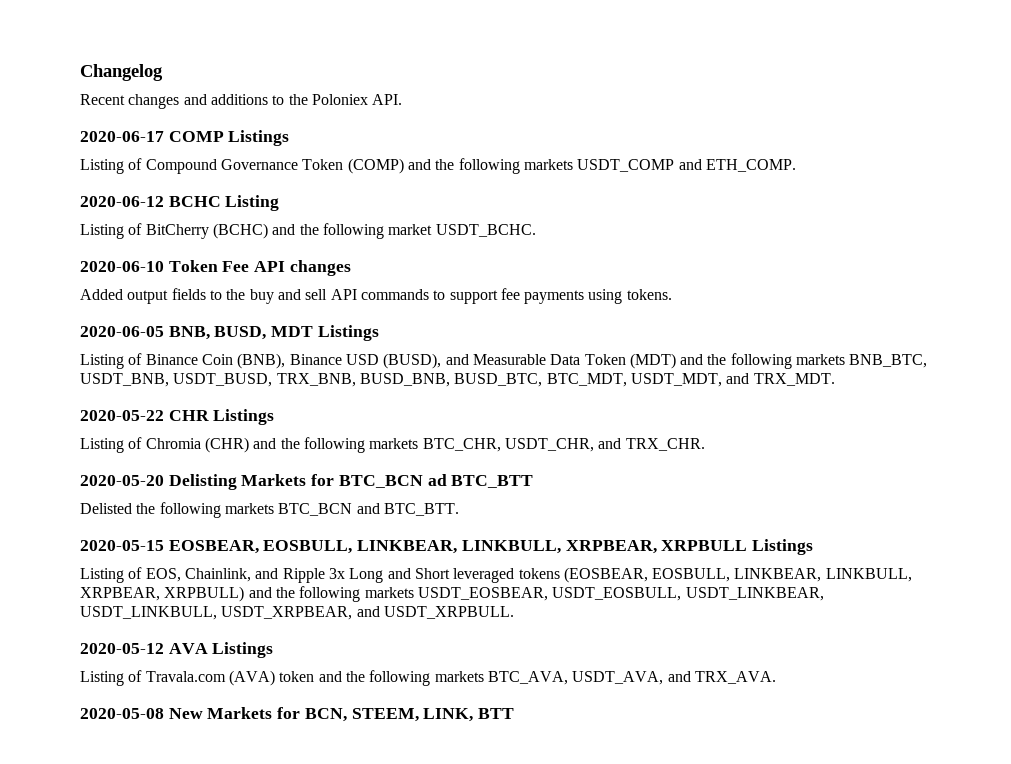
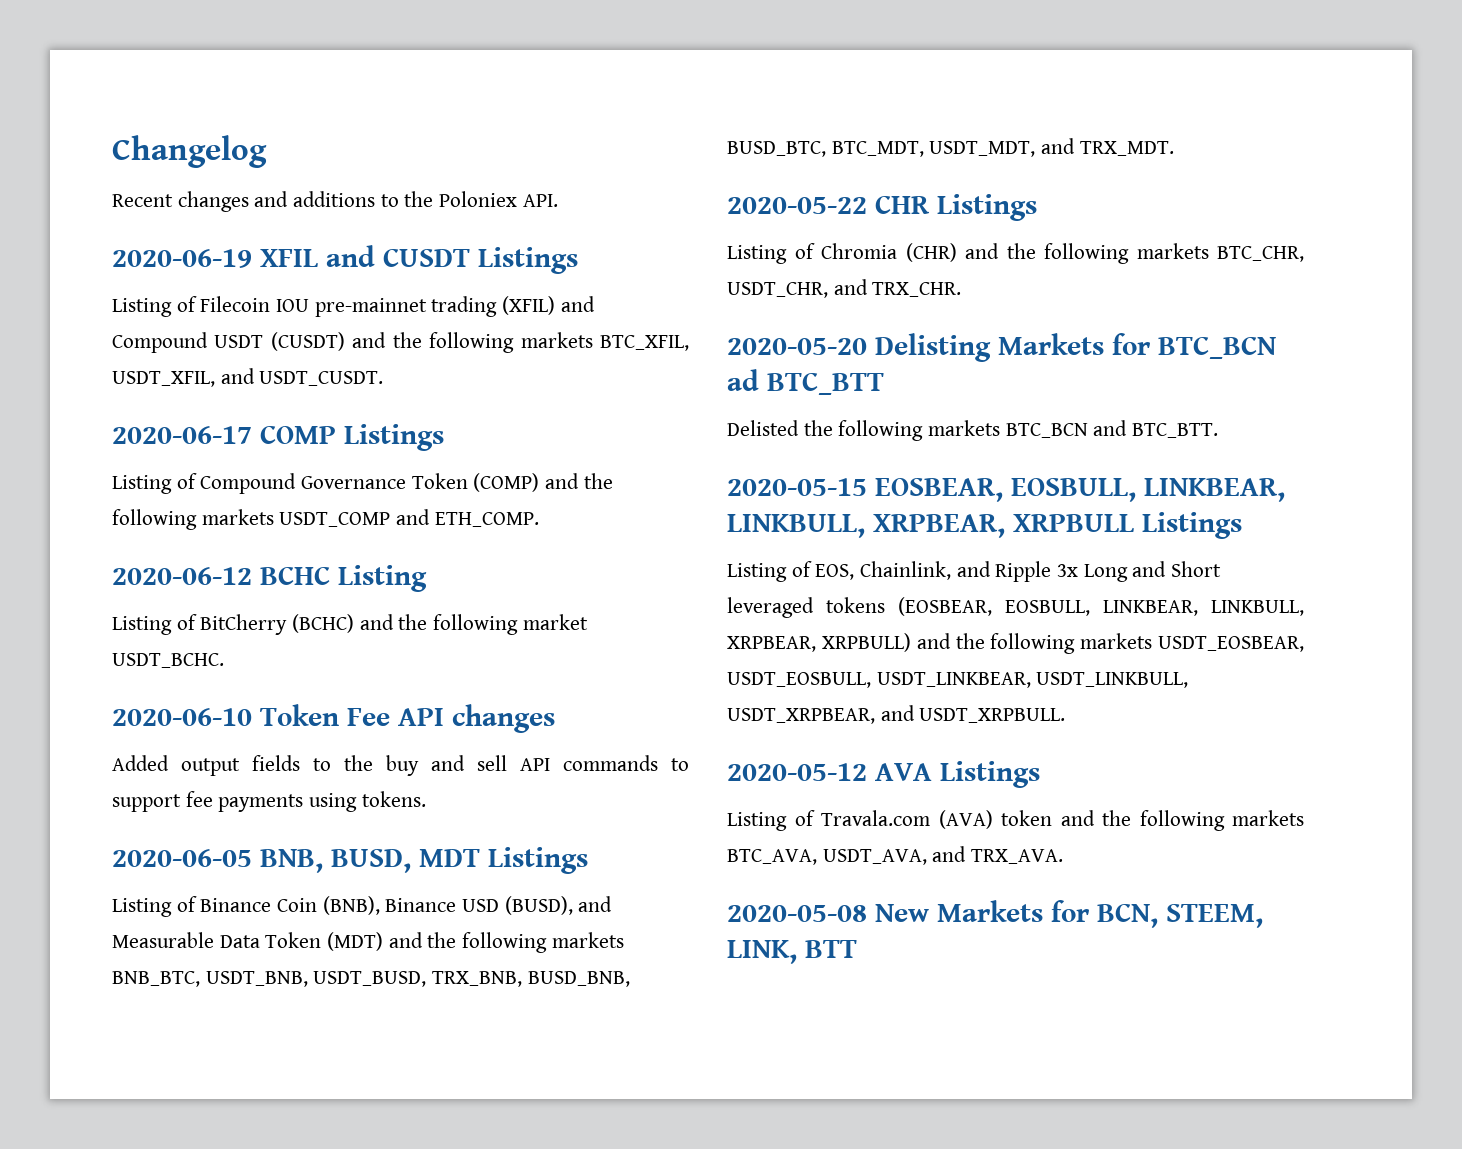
+ 2020-06-19 XFIL and CUSDT Listings
+ Listing of Filecoin IOU pre-mainnet trading (XFIL) and Compound USDT (CUSDT) and the following markets BTC_XFIL, USDT_XFIL, and USDT_CUSDT.

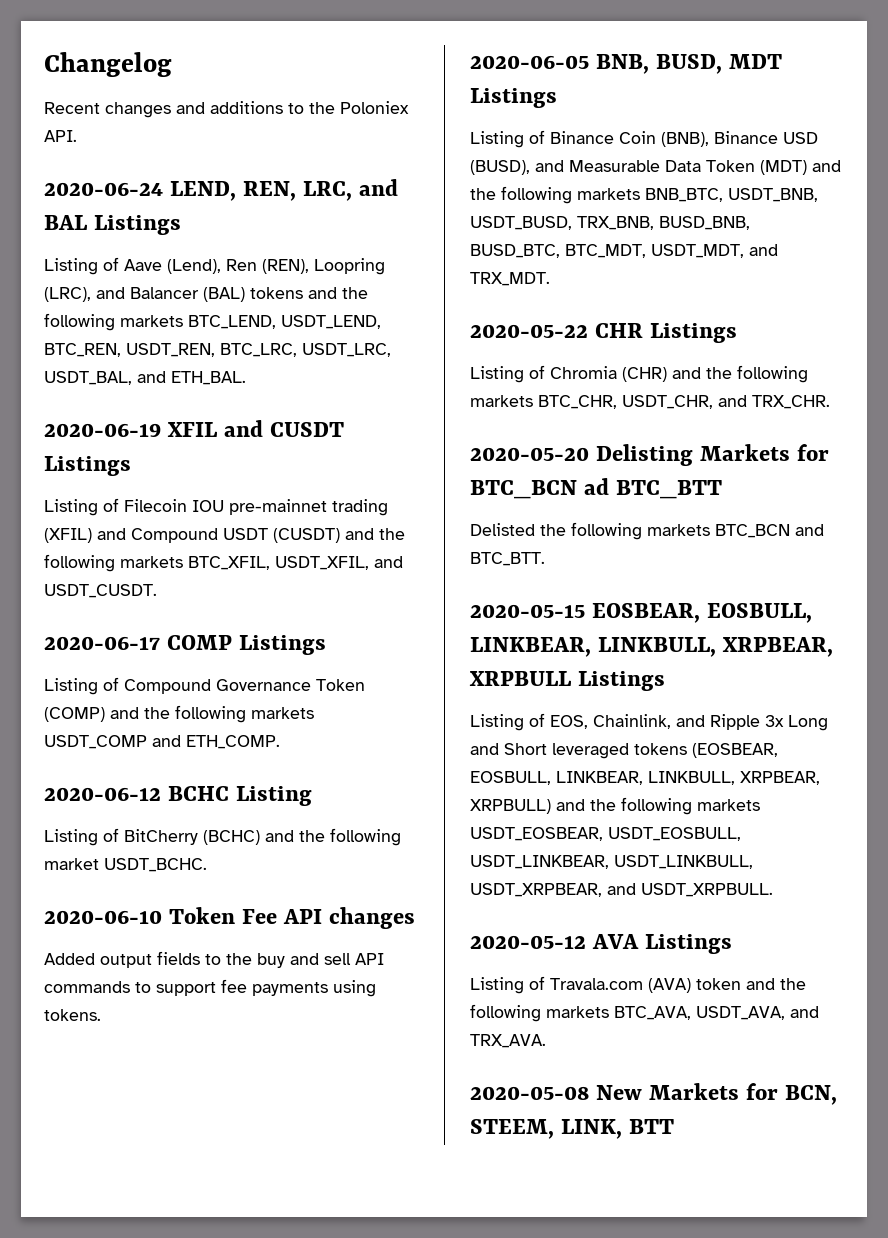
+ 2020-06-24 LEND, REN, LRC, and BAL Listings
+ Listing of Aave (Lend), Ren (REN), Loopring (LRC), and Balancer (BAL) tokens and the following markets BTC_LEND, USDT_LEND, BTC_REN, USDT_REN, BTC_LRC, USDT_LRC, USDT_BAL, and ETH_BAL.

